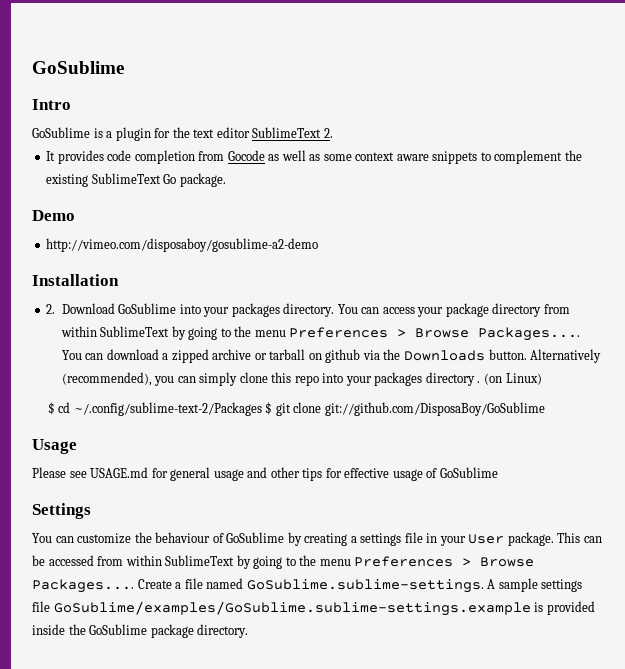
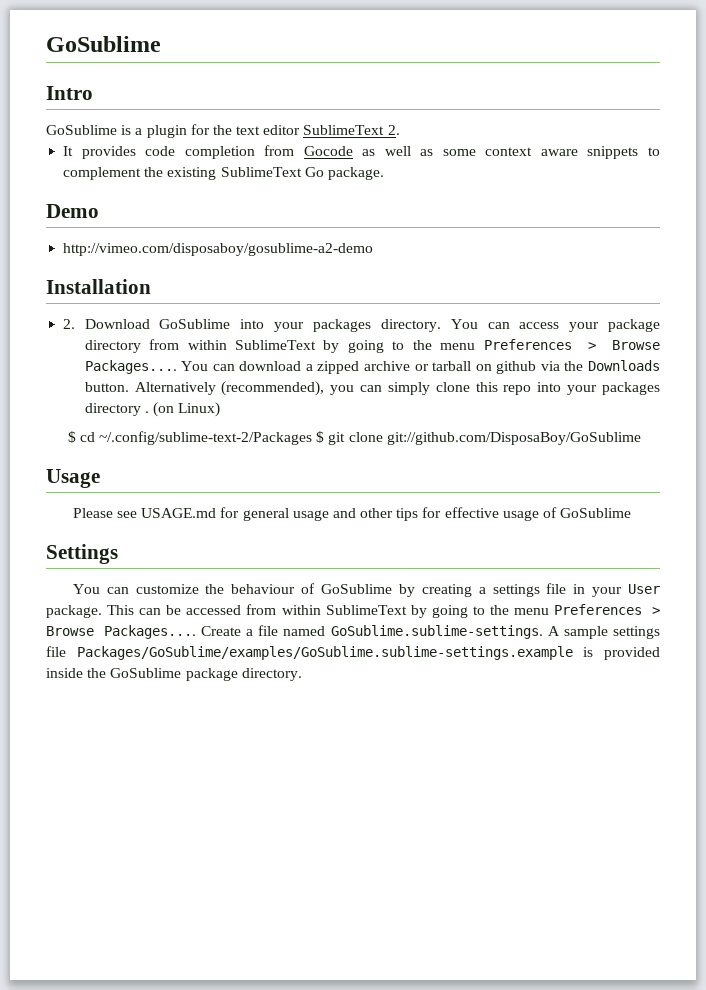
- Create a file named GoSublime.sublime-settings. A sample settings file GoSublime/examples/GoSublime.sublime-settings.example is provided inside the GoSublime package directory.
+ Create a file named GoSublime.sublime-settings. A sample settings file Packages/GoSublime/examples/GoSublime.sublime-settings.example is provided inside the GoSublime package directory.

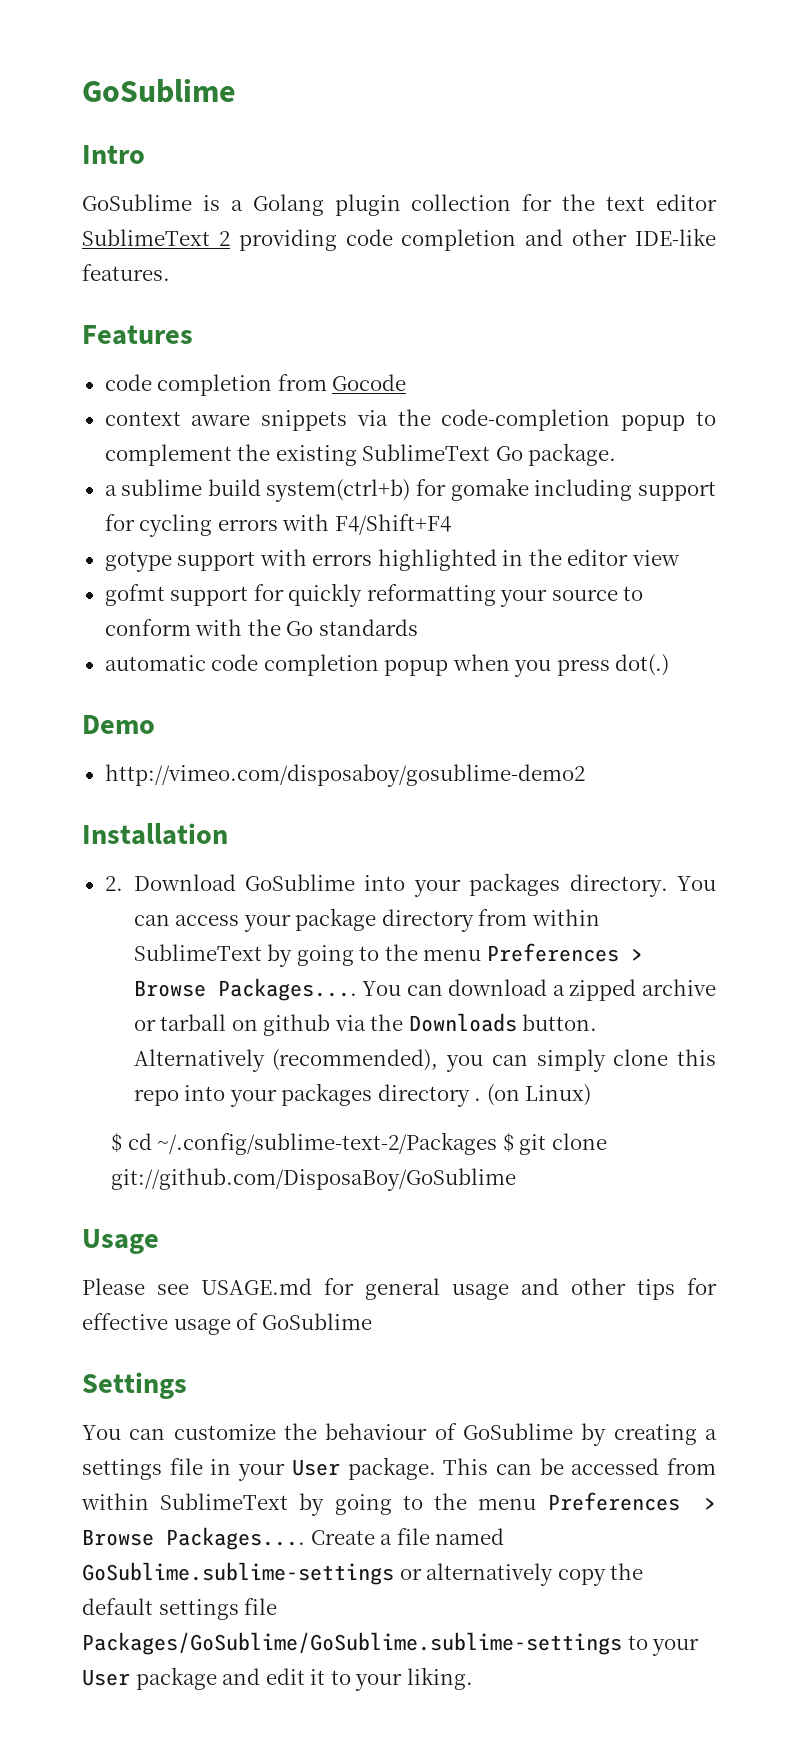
- GoSublime is a plugin for the text editor SublimeText 2.
- It provides code completion from Gocode as well as some context aware snippets to complement the existing SublimeText Go package.
+ GoSublime is a Golang plugin collection for the text editor SublimeText 2 providing code completion and other IDE-like features.
+ Features
+ code completion from Gocode
+ context aware snippets via the code-completion popup to complement the existing SublimeText Go package.
+ a sublime build system(ctrl+b) for gomake including support for cycling errors with F4/Shift+F4
+ gotype support with errors highlighted in the editor view
+ gofmt support for quickly reformatting your source to conform with the Go standards
+ automatic code completion popup when you press dot(.)
- http://vimeo.com/disposaboy/gosublime-a2-demo
+ http://vimeo.com/disposaboy/gosublime-demo2
- Create a file named GoSublime.sublime-settings. A sample settings file Packages/GoSublime/examples/GoSublime.sublime-settings.example is provided inside the GoSublime package directory.
+ Create a file named GoSublime.sublime-settings or alternatively copy the default settings file Packages/GoSublime/GoSublime.sublime-settings to your User package and edit it to your liking.

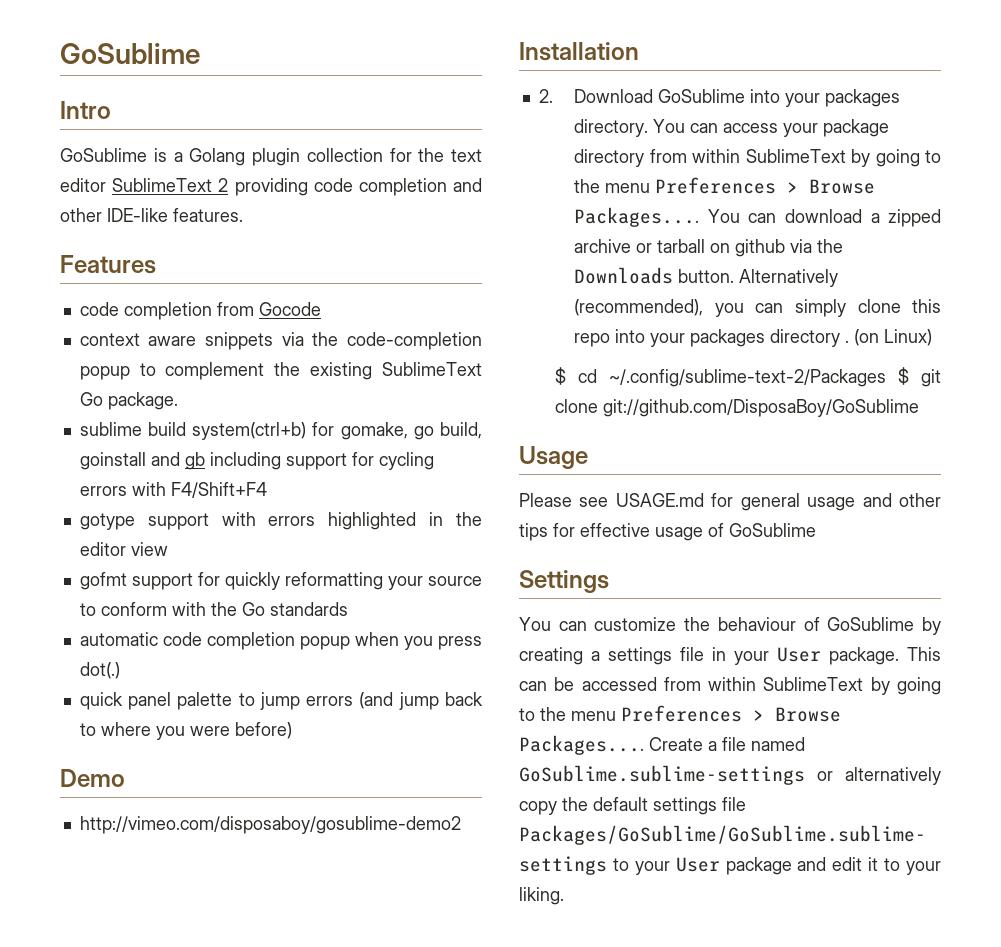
- a sublime build system(ctrl+b) for gomake including support for cycling errors with F4/Shift+F4
+ sublime build system(ctrl+b) for gomake, go build, goinstall and gb including support for cycling errors with F4/Shift+F4
+ quick panel palette to jump errors (and jump back to where you were before)

